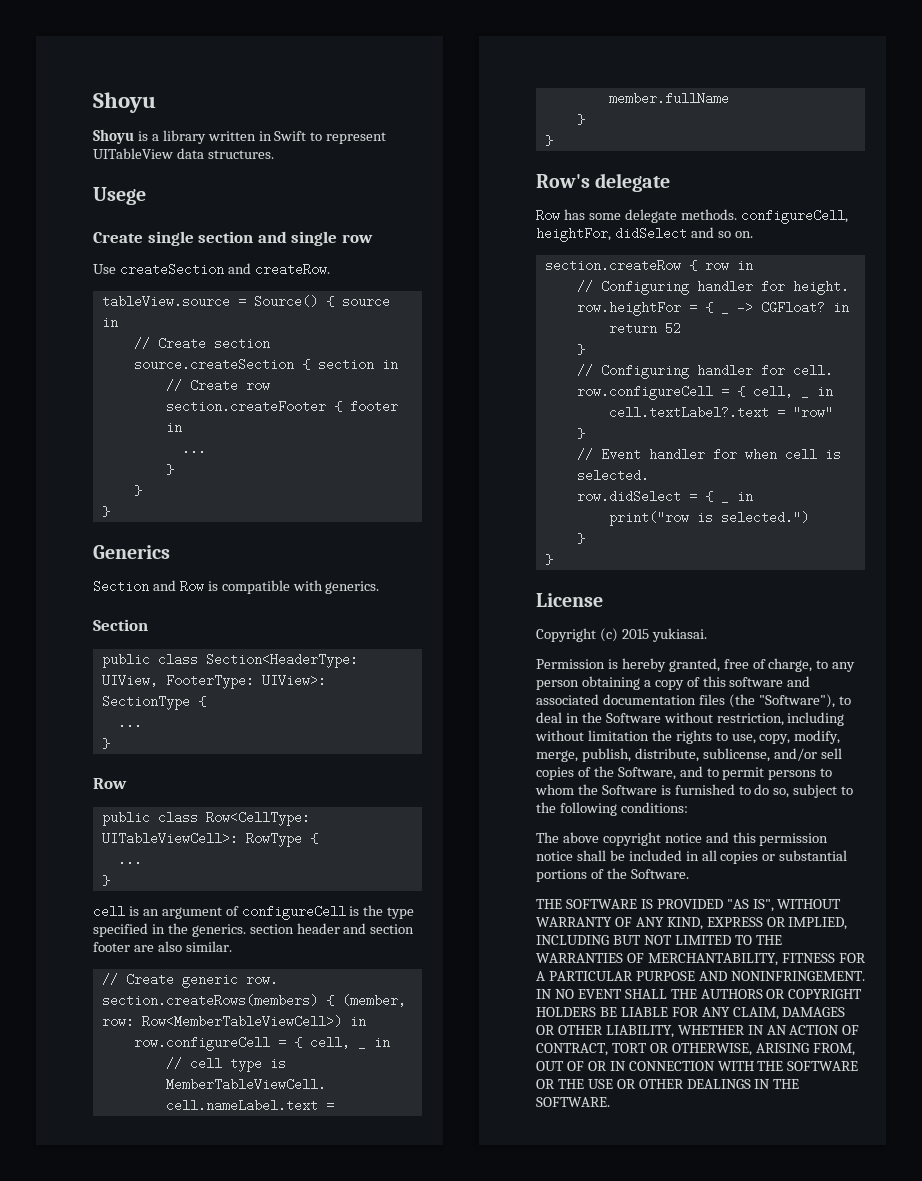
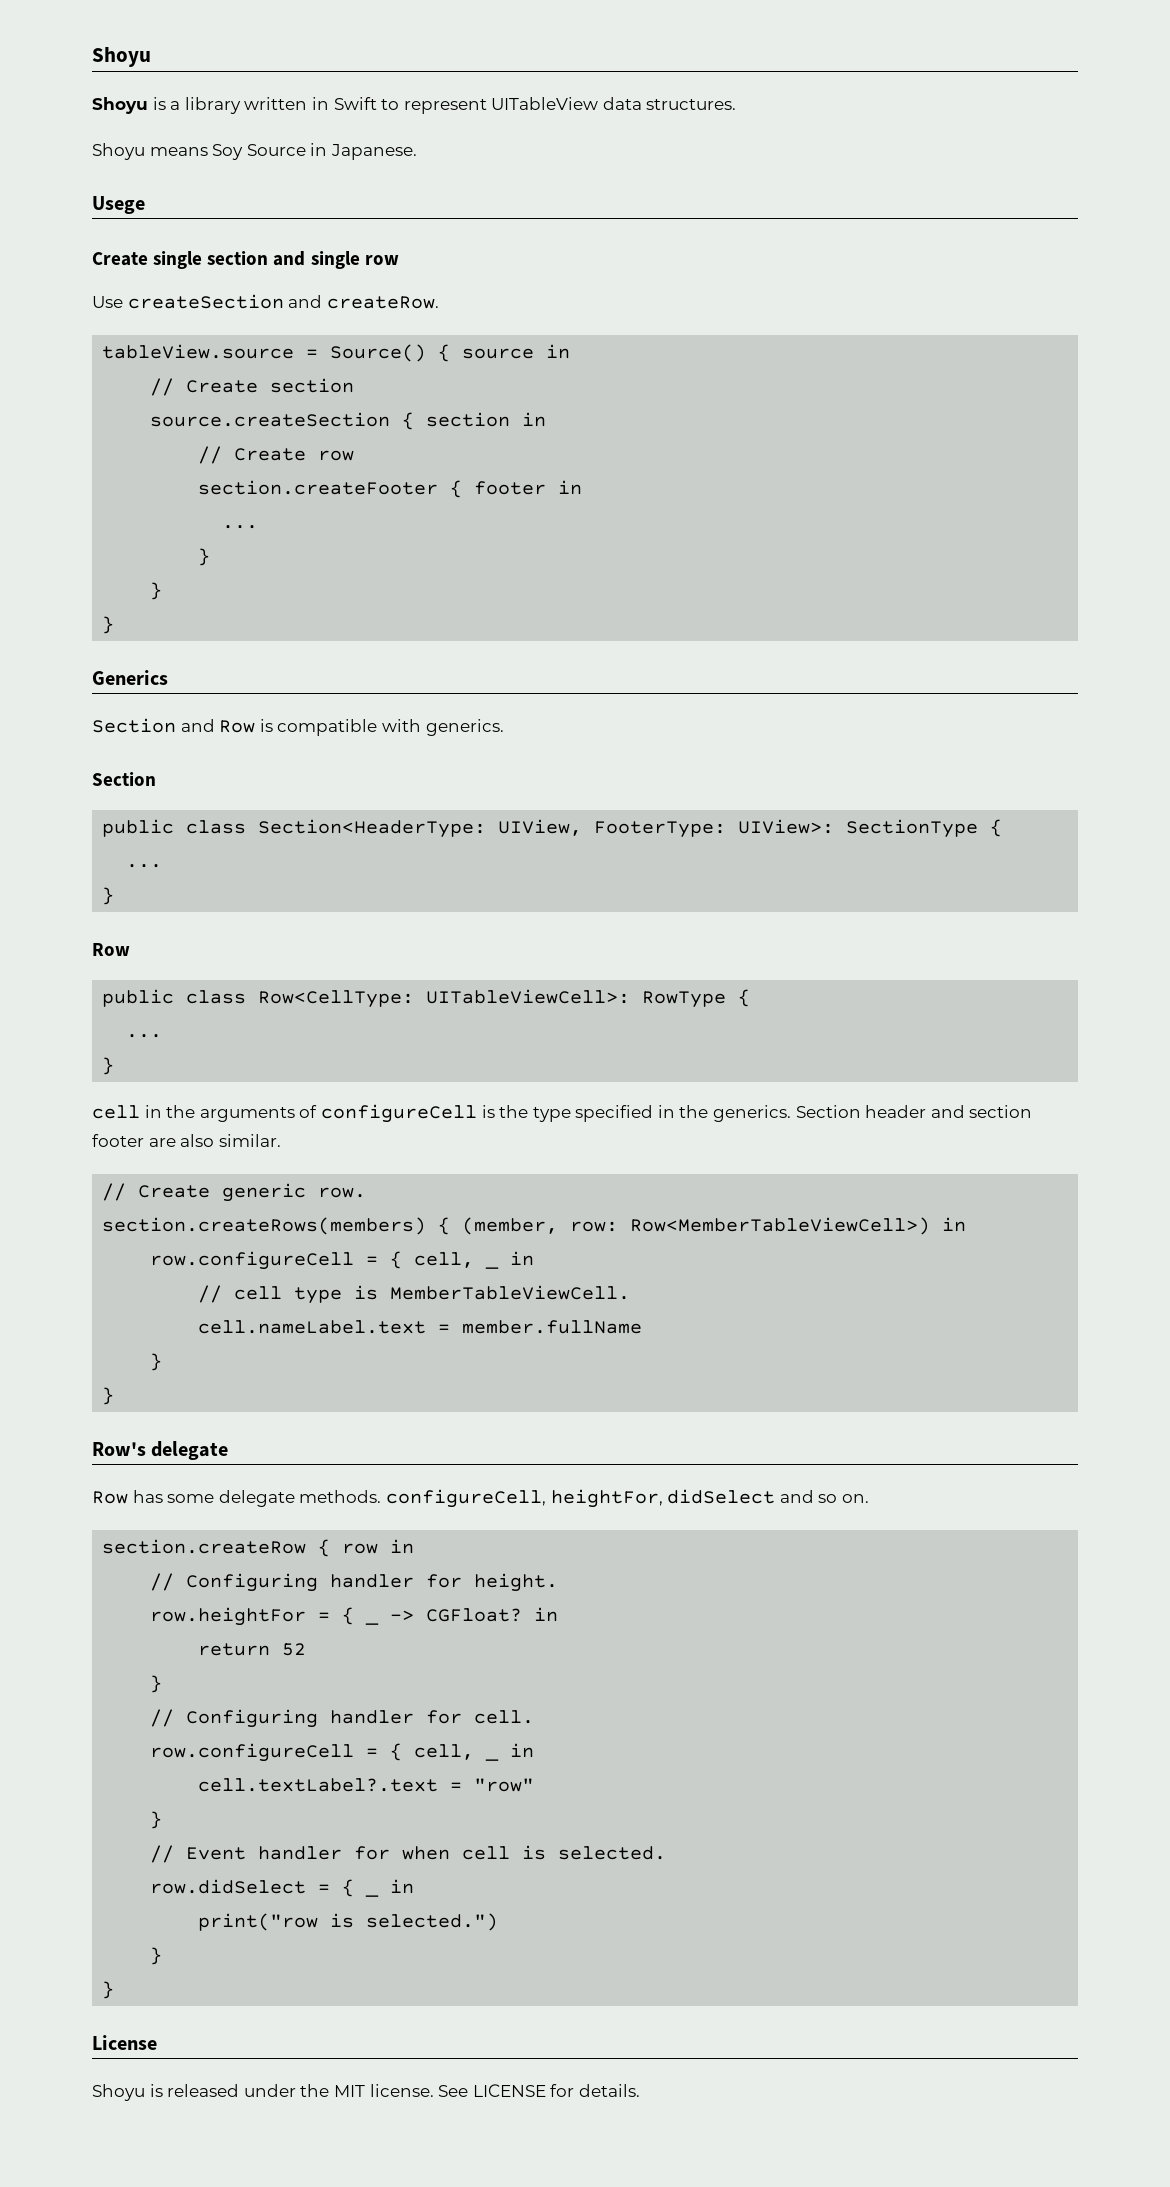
+ Shoyu means Soy Source in Japanese.
- cell is an argument of configureCell is the type specified in the generics. section header and section footer are also similar.
+ cell in the arguments of configureCell is the type specified in the generics. Section header and section footer are also similar.
- Copyright (c) 2015 yukiasai.
- Permission is hereby granted, free of charge, to any person obtaining a copy of this software and associated documentation files (the "Software"), to deal in the Software without restriction, including without limitation the rights to use, copy, modify, merge, publish, distribute, sublicense, and/or sell copies of the Software, and to permit persons to whom the Software is furnished to do so, subject to the following conditions:
- The above copyright notice and this permission notice shall be included in all copies or substantial portions of the Software.
- THE SOFTWARE IS PROVIDED "AS IS", WITHOUT WARRANTY OF ANY KIND, EXPRESS OR IMPLIED, INCLUDING BUT NOT LIMITED TO THE WARRANTIES OF MERCHANTABILITY, FITNESS FOR A PARTICULAR PURPOSE AND NONINFRINGEMENT. IN NO EVENT SHALL THE AUTHORS OR COPYRIGHT HOLDERS BE LIABLE FOR ANY CLAIM, DAMAGES OR OTHER LIABILITY, WHETHER IN AN ACTION OF CONTRACT, TORT OR OTHERWISE, ARISING FROM, OUT OF OR IN CONNECTION WITH THE SOFTWARE OR THE USE OR OTHER DEALINGS IN THE SOFTWARE.
+ Shoyu is released under the MIT license. See LICENSE for details.

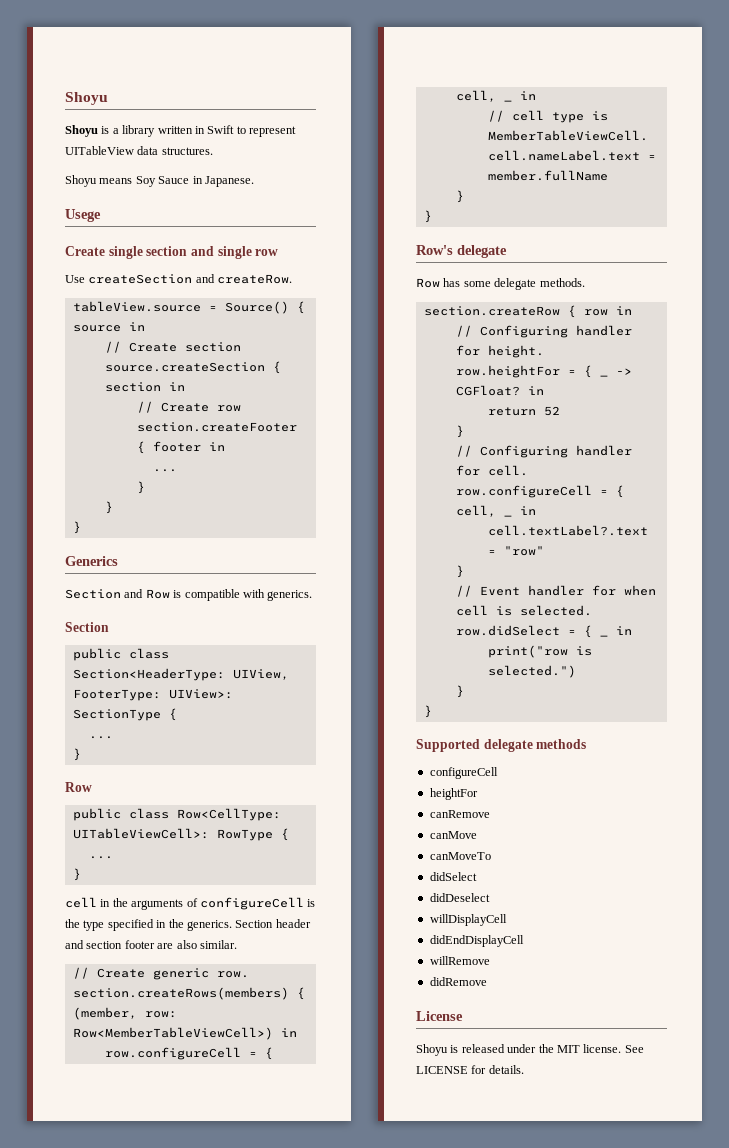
- Shoyu means Soy Source in Japanese.
+ Shoyu means Soy Sauce in Japanese.
- Row has some delegate methods. configureCell, heightFor, didSelect and so on.
+ Row has some delegate methods.
+ Supported delegate methods
+ configureCell
+ heightFor
+ canRemove
+ canMove
+ canMoveTo
+ didSelect
+ didDeselect
+ willDisplayCell
+ didEndDisplayCell
+ willRemove
+ didRemove

